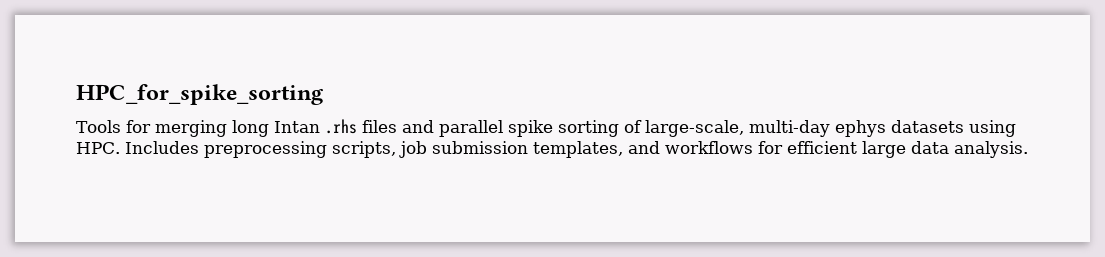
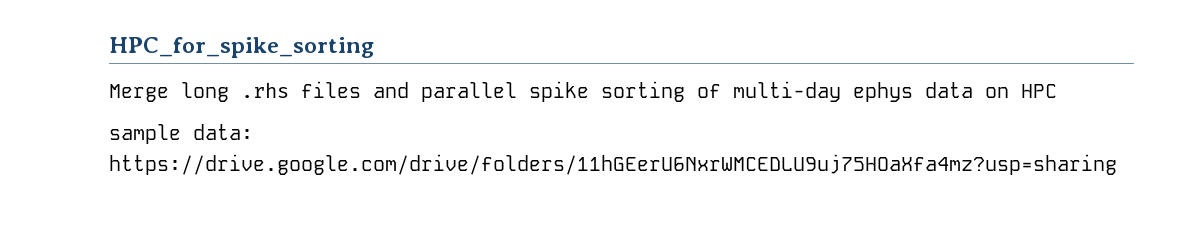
- Tools for merging long Intan .rhs files and parallel spike sorting of large-scale, multi-day ephys datasets using HPC. Includes preprocessing scripts, job submission templates, and workflows for efficient large data analysis.
+ Merge long .rhs files and parallel spike sorting of multi-day ephys data on HPC
+ sample data: https://drive.google.com/drive/folders/11hGEerU6NxrWMCEDLU9uj75HOaXfa4mz?usp=sharing

